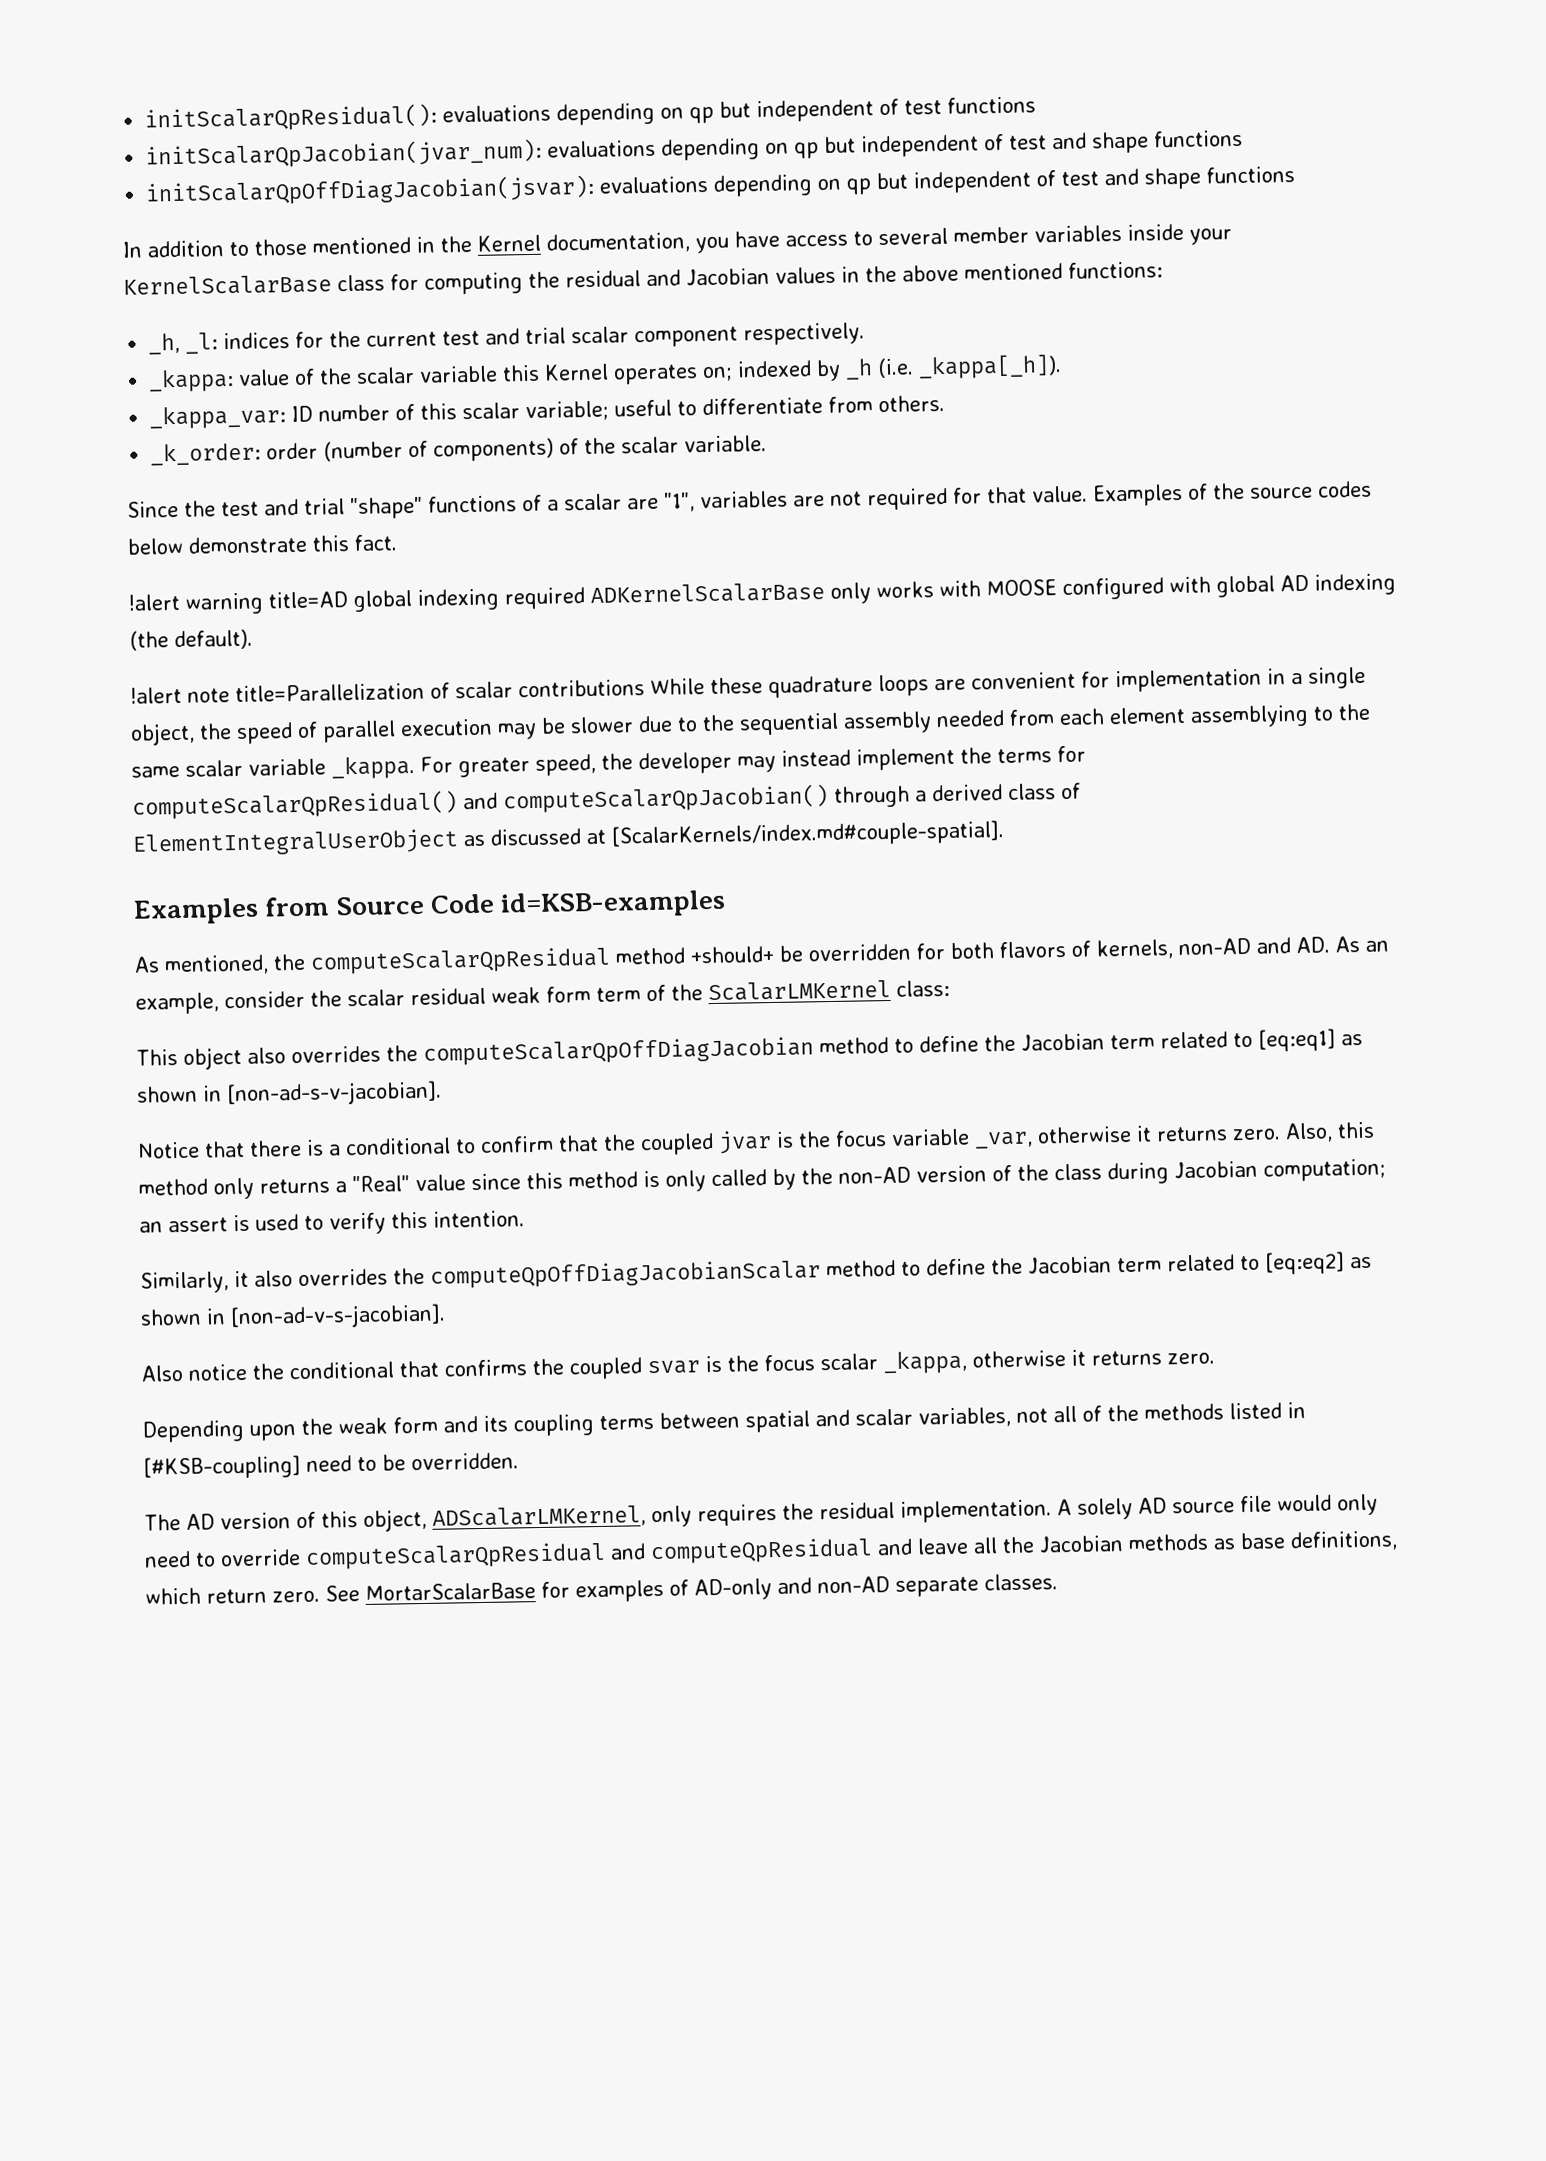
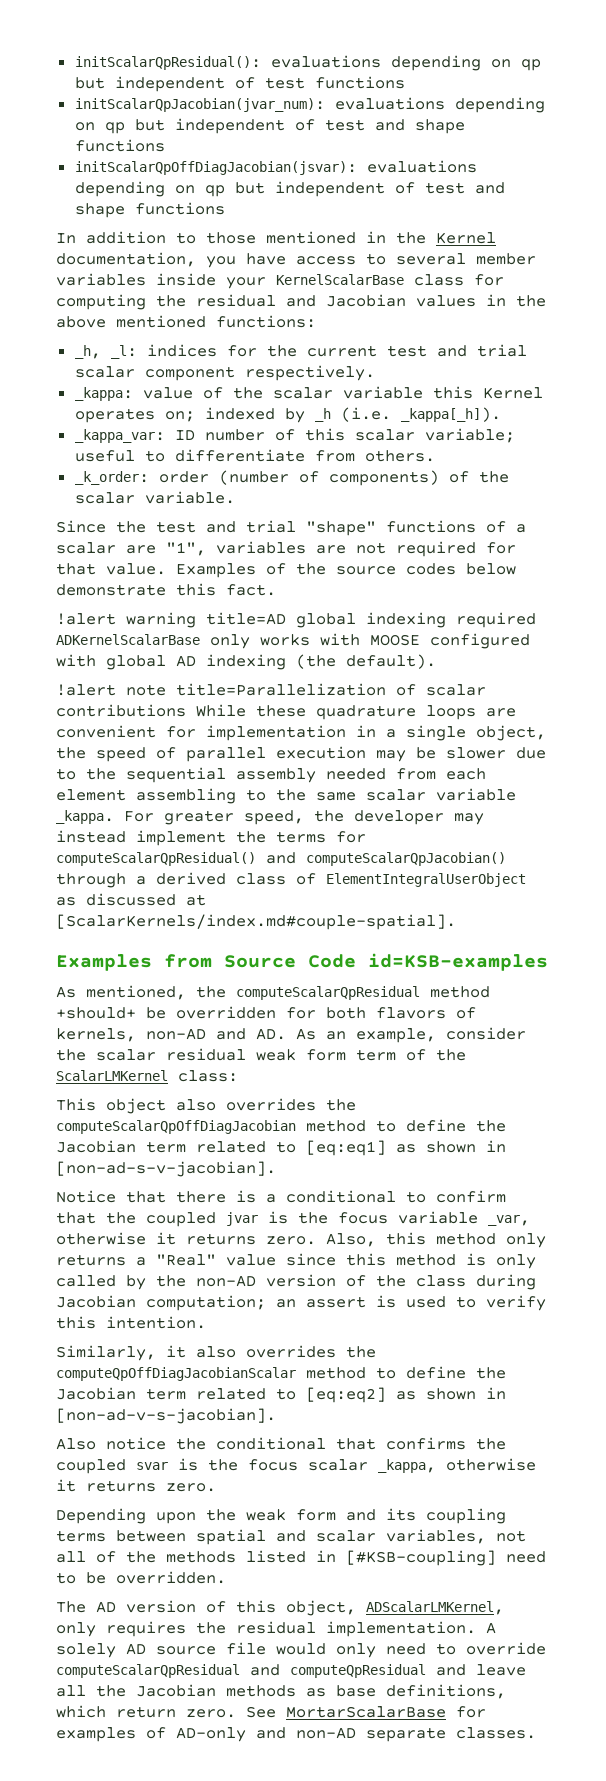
- !alert note title=Parallelization of scalar contributions While these quadrature loops are convenient for implementation in a single object, the speed of parallel execution may be slower due to the sequential assembly needed from each element assemblying to the same scalar variable _kappa.
+ !alert note title=Parallelization of scalar contributions While these quadrature loops are convenient for implementation in a single object, the speed of parallel execution may be slower due to the sequential assembly needed from each element assembling to the same scalar variable _kappa.

